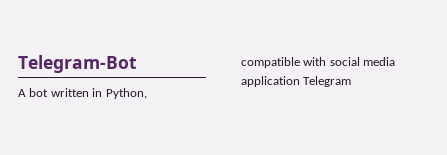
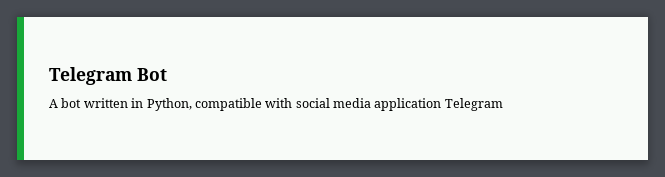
- Telegram-Bot
+ Telegram Bot

